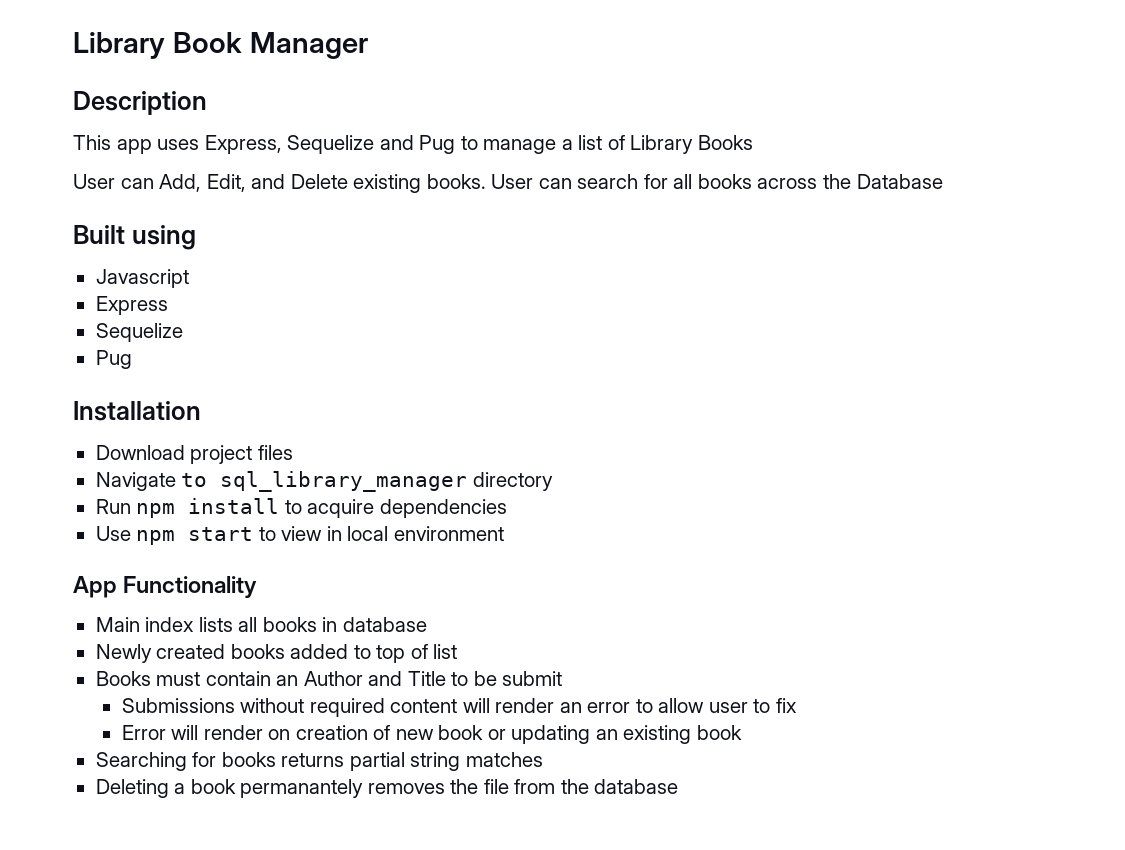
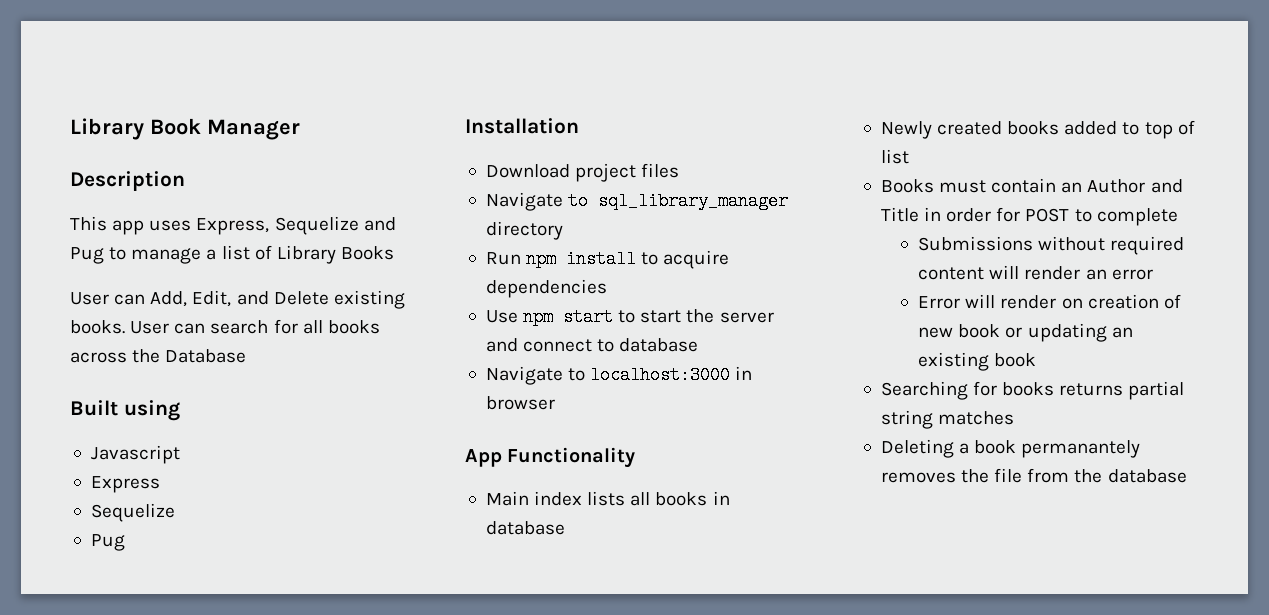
- Use npm start to view in local environment
+ Use npm start to start the server and connect to database
+ Navigate to localhost:3000 in browser
- Books must contain an Author and Title to be submit
+ Books must contain an Author and Title in order for POST to complete
- Submissions without required content will render an error to allow user to fix
+ Submissions without required content will render an error

